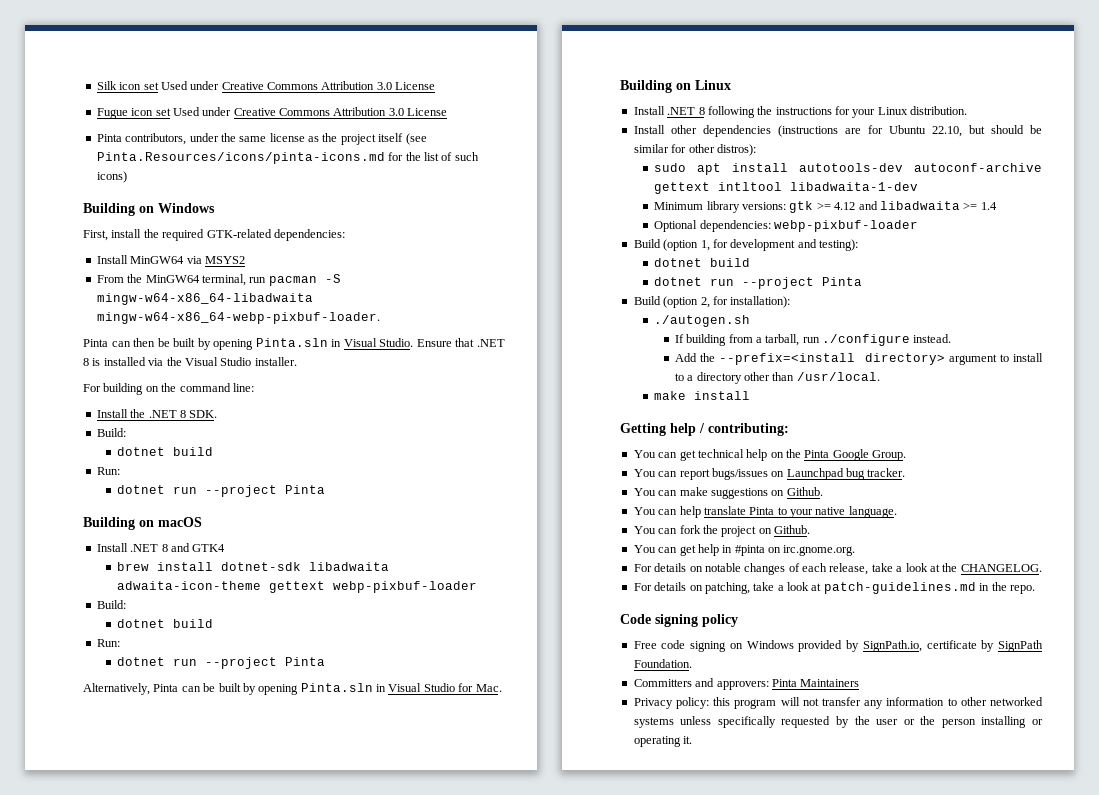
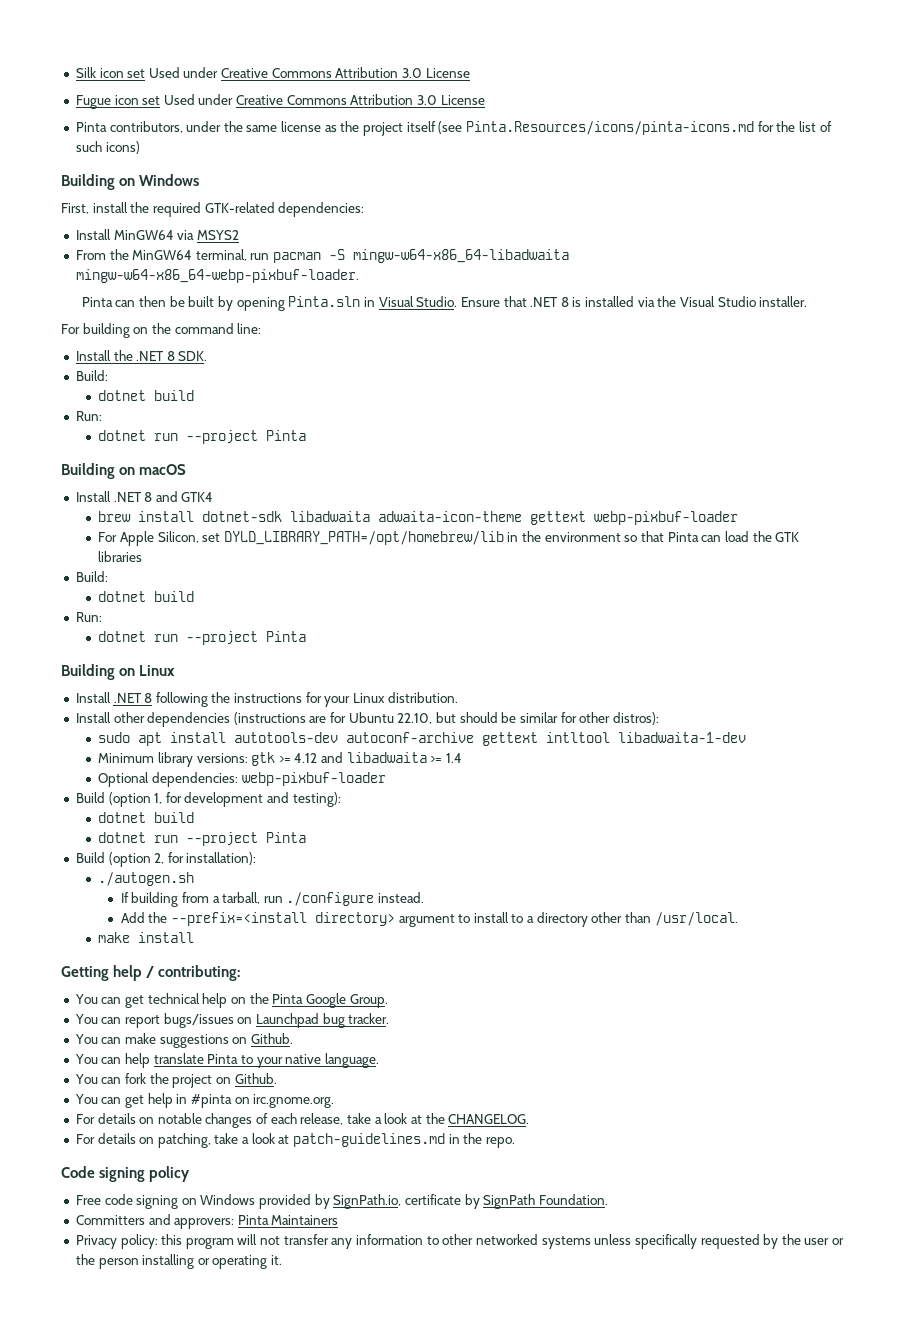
  brew install dotnet-sdk libadwaita adwaita-icon-theme gettext webp-pixbuf-loader
+ For Apple Silicon, set DYLD_LIBRARY_PATH=/opt/homebrew/lib in the environment so that Pinta can load the GTK libraries
  Build:
  dotnet build
  Run:
  dotnet run --project Pinta
- Alternatively, Pinta can be built by opening Pinta.sln in Visual Studio for Mac.

